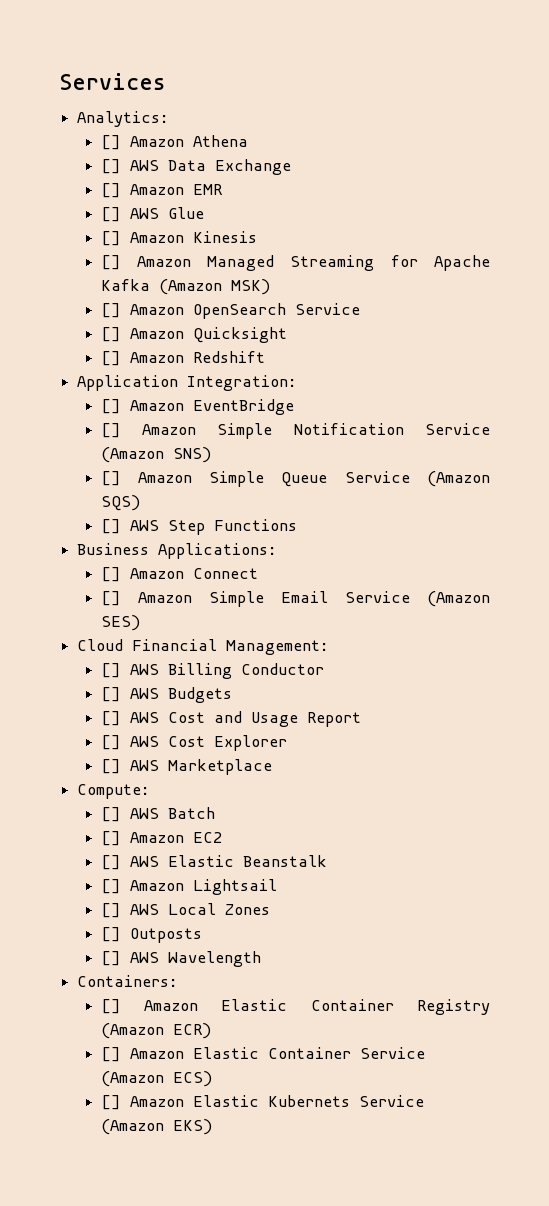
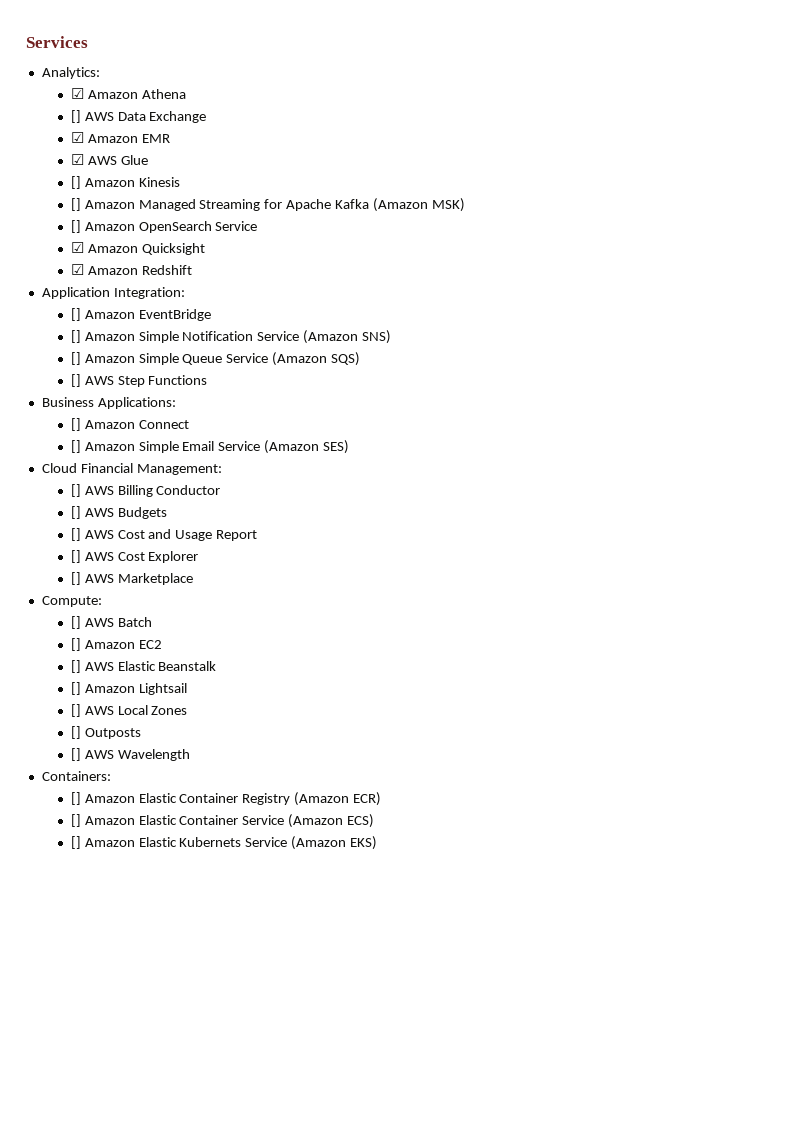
- [] Amazon Athena
+ ☑ Amazon Athena
- [] Amazon EMR
+ ☑ Amazon EMR
- [] AWS Glue
+ ☑ AWS Glue
- [] Amazon Quicksight
+ ☑ Amazon Quicksight
- [] Amazon Redshift
+ ☑ Amazon Redshift

